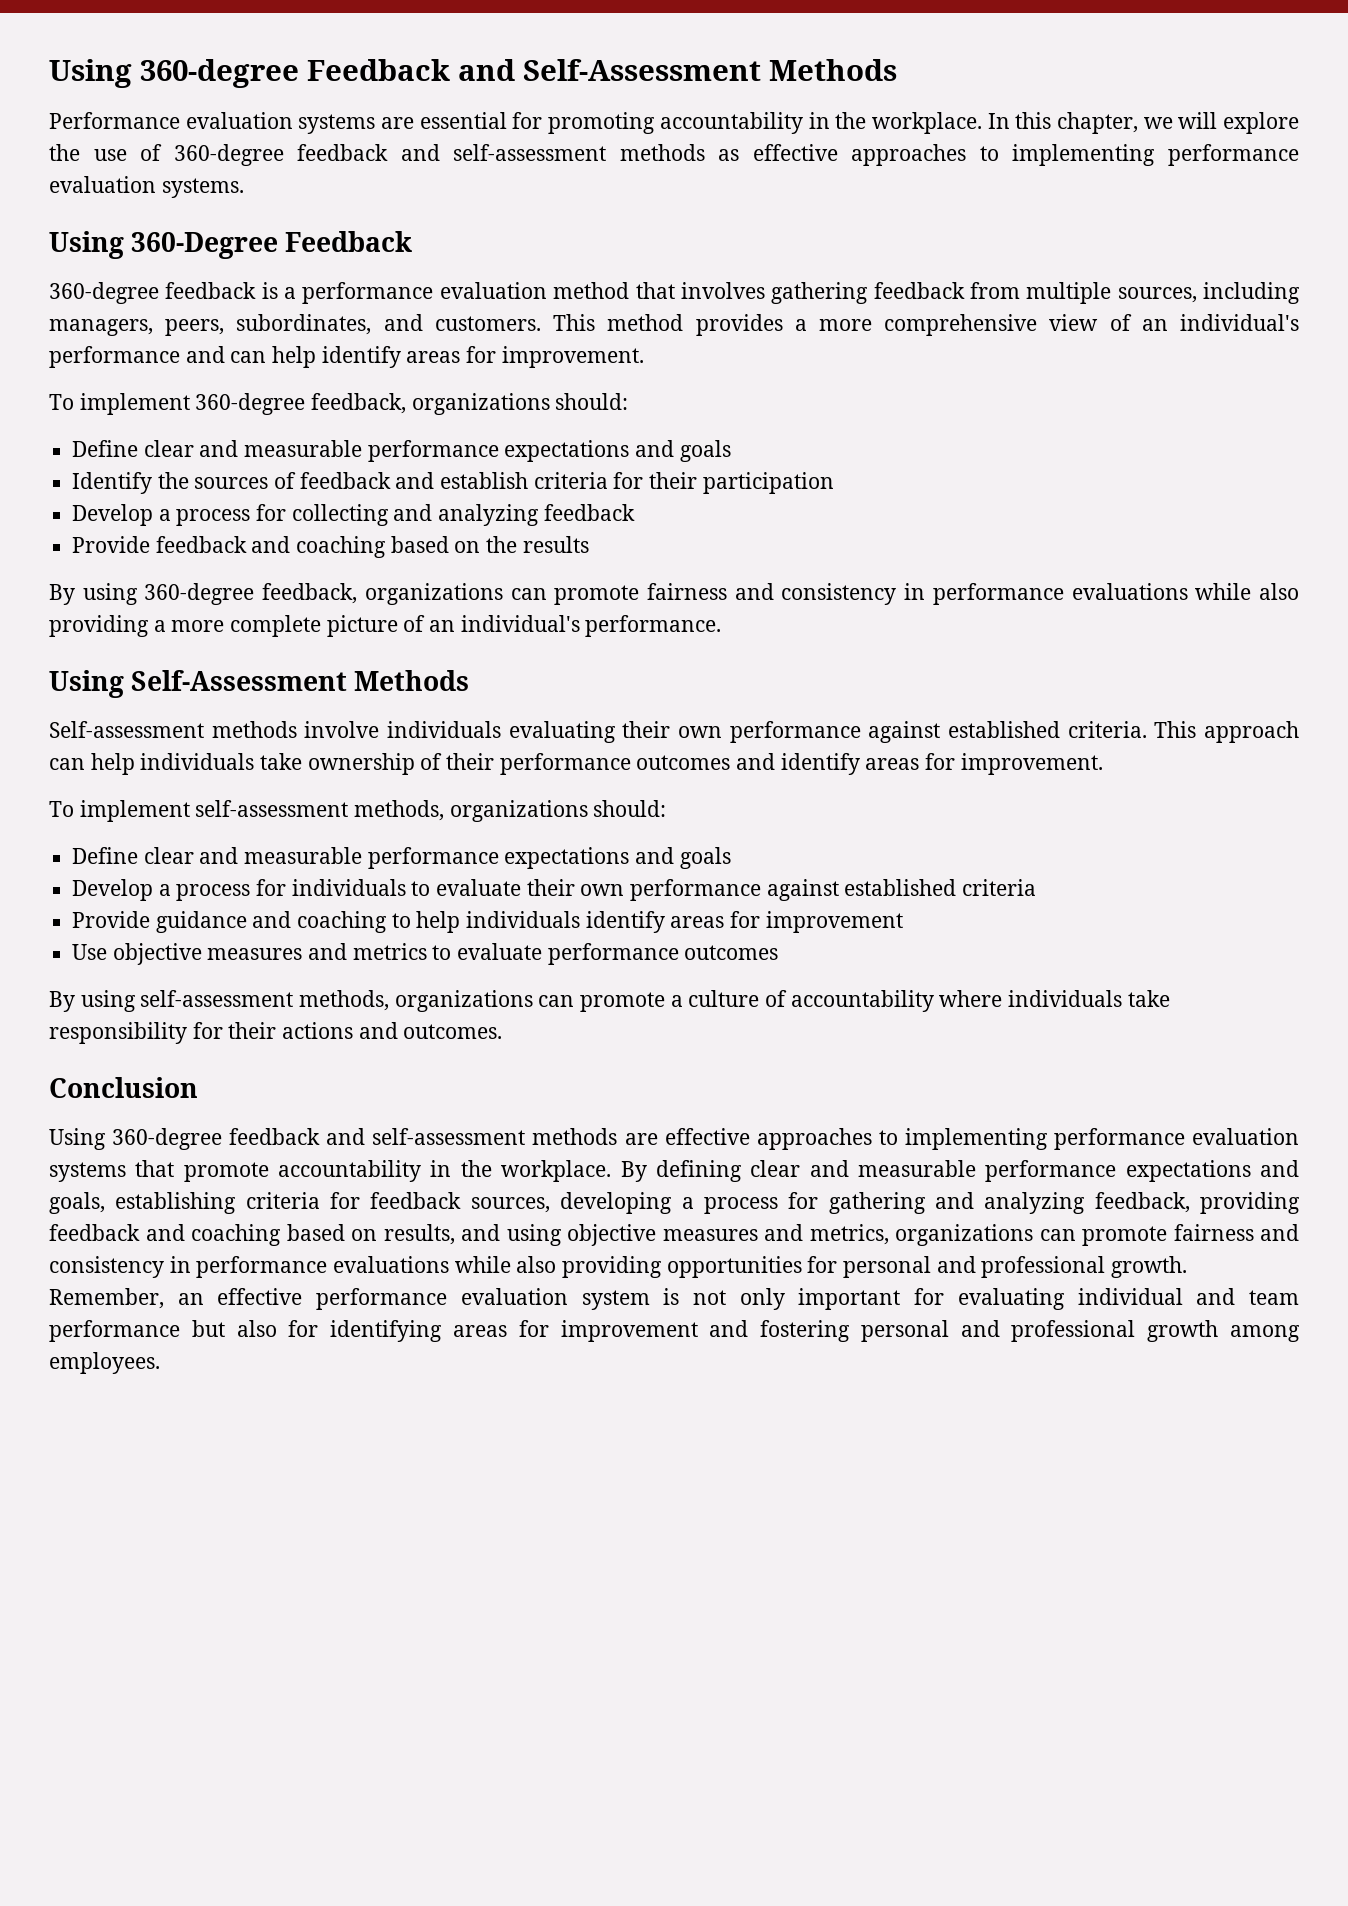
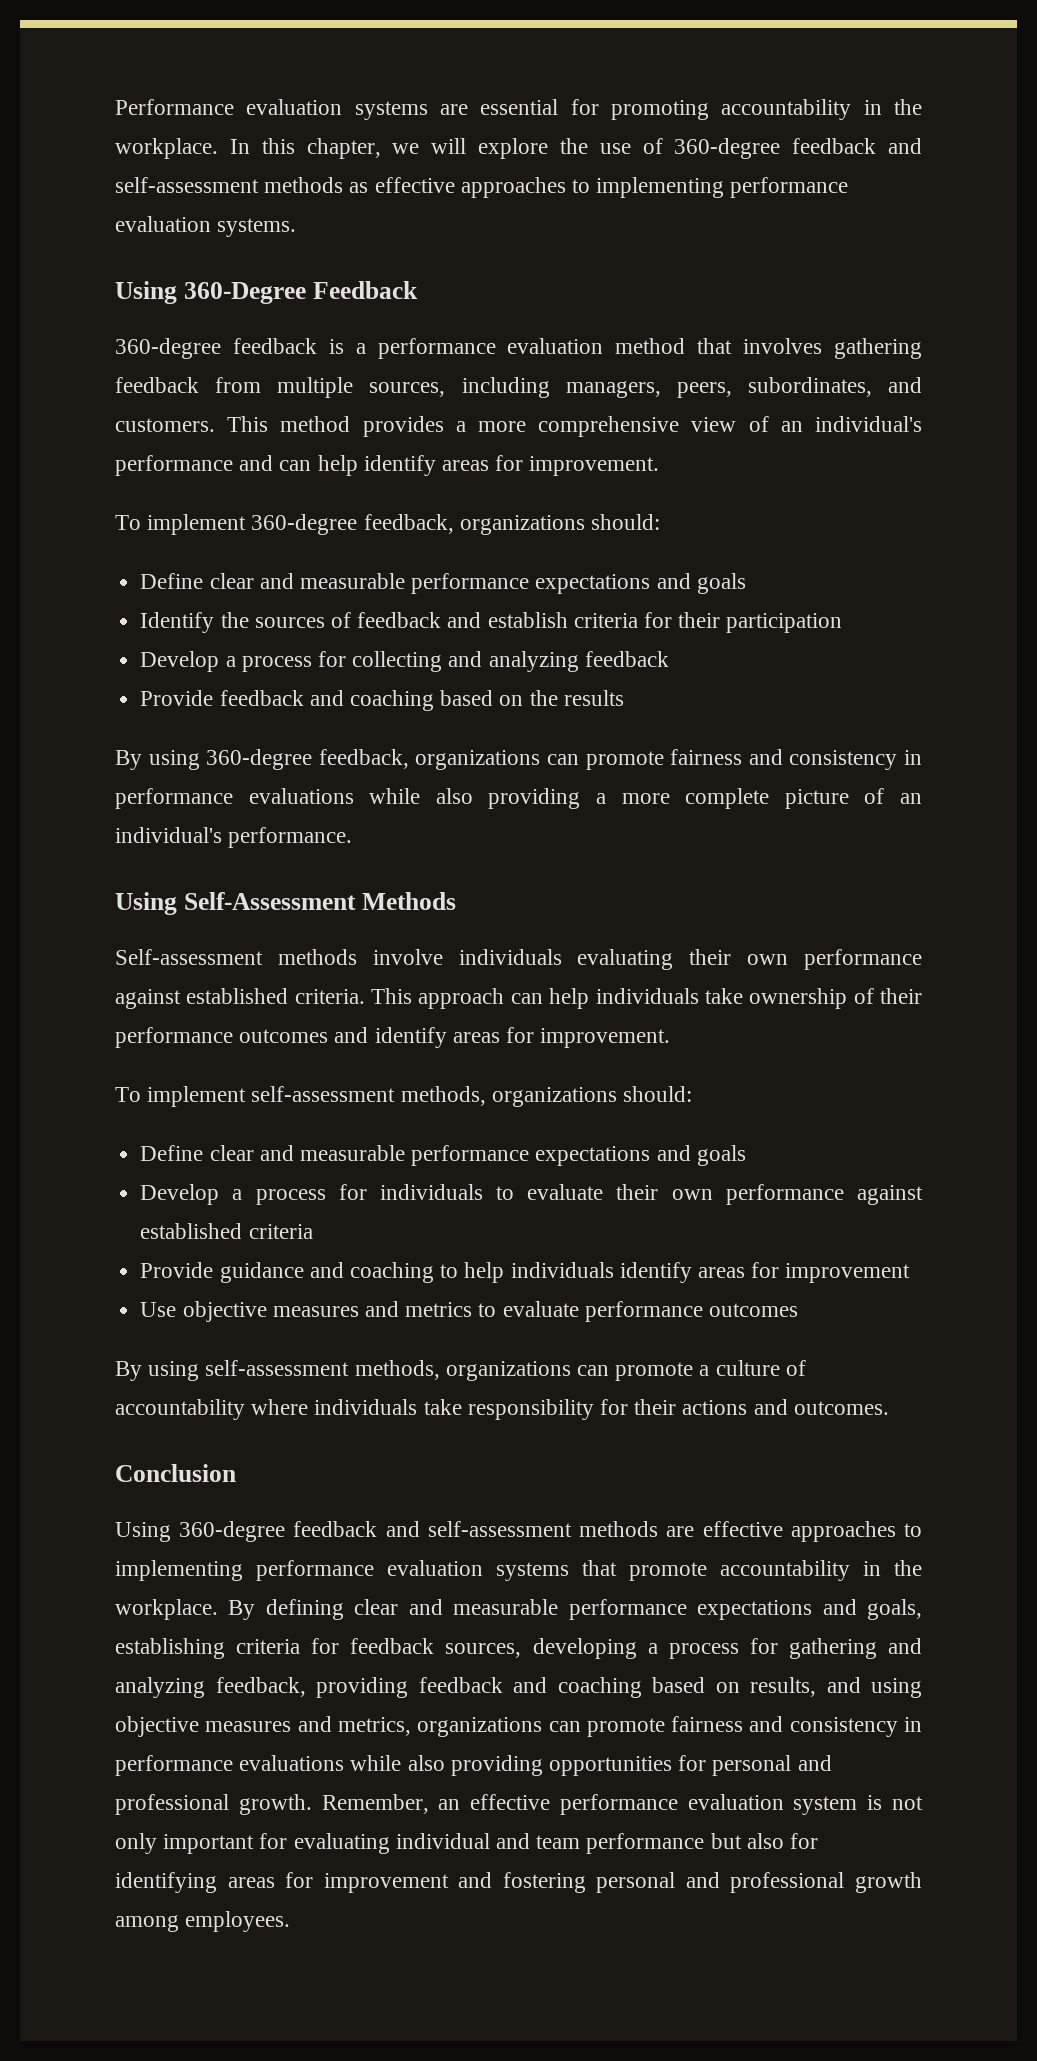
- Using 360-degree Feedback and Self-Assessment Methods

